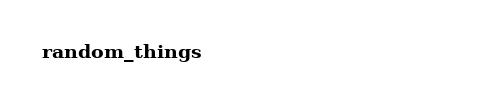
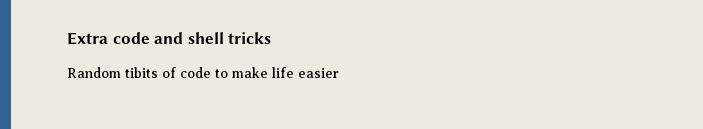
- random_things
+ Extra code and shell tricks
+ Random tibits of code to make life easier

